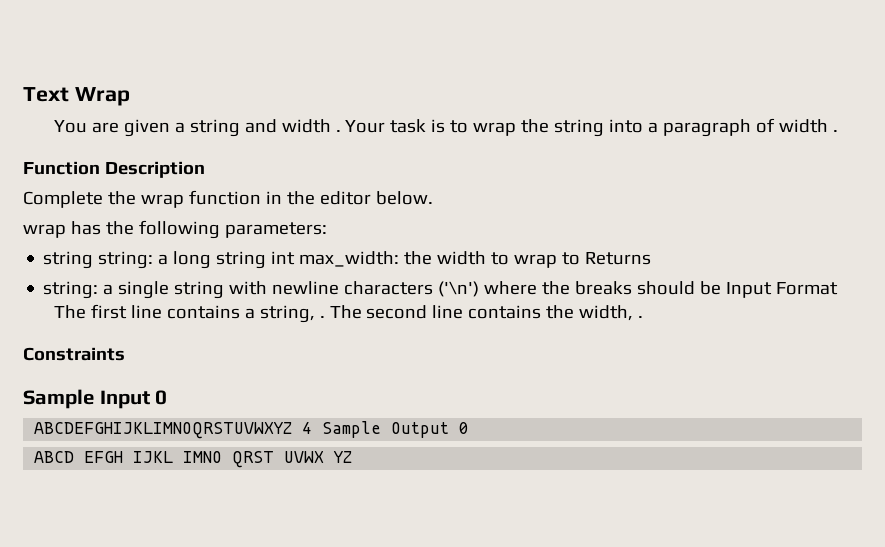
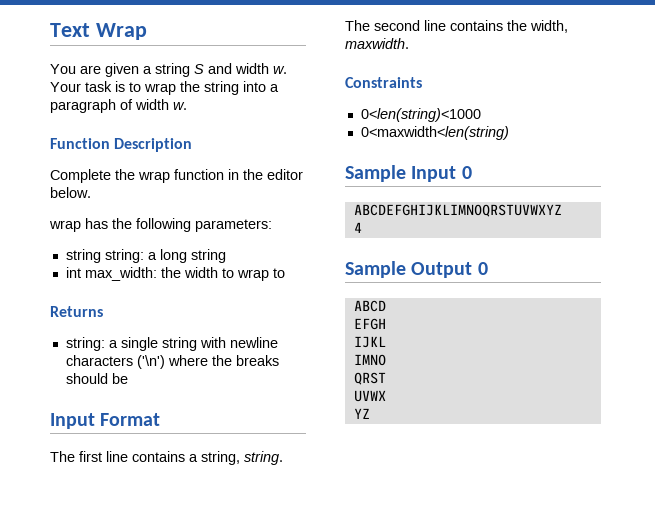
- You are given a string and width .
+ You are given a string S and width w.
- Your task is to wrap the string into a paragraph of width .
+ Your task is to wrap the string into a paragraph of width w.
- string string: a long string int max_width: the width to wrap to Returns
+ string string: a long string
+ int max_width: the width to wrap to
+ Returns
- string: a single string with newline characters ('\n') where the breaks should be Input Format
+ string: a single string with newline characters ('\n') where the breaks should be
+ Input Format
- The first line contains a string, .
+ The first line contains a string, string.
- The second line contains the width, .
+ The second line contains the width, maxwidth.
+ 0<len(string)<1000
+ 0<maxwidth<len(string)
- ABCDEFGHIJKLIMNOQRSTUVWXYZ 4 Sample Output 0
+ ABCDEFGHIJKLIMNOQRSTUVWXYZ
+ 4
+ Sample Output 0
- ABCD EFGH IJKL IMNO QRST UVWX YZ
+ ABCD
+ EFGH
+ IJKL
+ IMNO
+ QRST
+ UVWX
+ YZ

